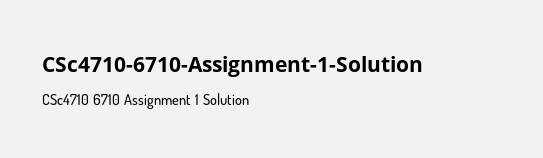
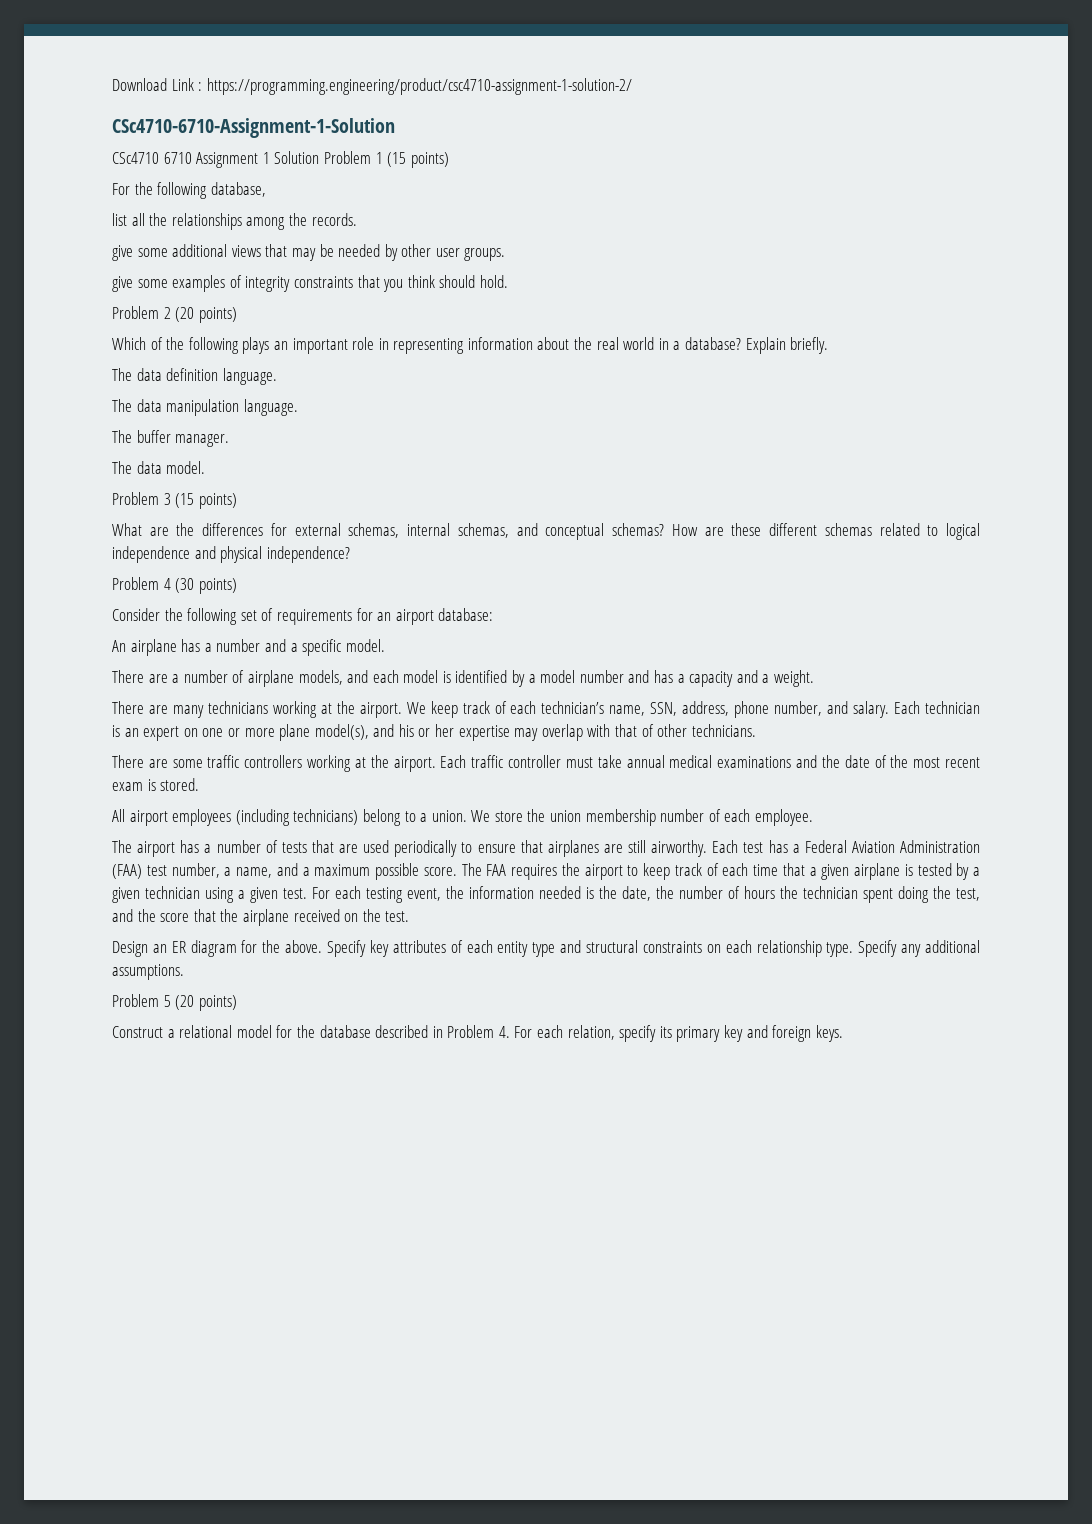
+ Download Link : https://programming.engineering/product/csc4710-assignment-1-solution-2/
- CSc4710 6710 Assignment 1 Solution
+ CSc4710 6710 Assignment 1 Solution Problem 1 (15 points)
+ For the following database,
+ list all the relationships among the records.
+ give some additional views that may be needed by other user groups.
+ give some examples of integrity constraints that you think should hold.
+ Problem 2 (20 points)
+ Which of the following plays an important role in representing information about the real world in a database? Explain briefly.
+ The data definition language.
+ The data manipulation language.
+ The buffer manager.
+ The data model.
+ Problem 3 (15 points)
+ What are the differences for external schemas, internal schemas, and conceptual schemas? How are these different schemas related to logical independence and physical independence?
+ Problem 4 (30 points)
+ Consider the following set of requirements for an airport database:
+ An airplane has a number and a specific model.
+ There are a number of airplane models, and each model is identified by a model number and has a capacity and a weight.
+ There are many technicians working at the airport. We keep track of each technician’s name, SSN, address, phone number, and salary. Each technician is an expert on one or more plane model(s), and his or her expertise may overlap with that of other technicians.
+ There are some traffic controllers working at the airport. Each traffic controller must take annual medical examinations and the date of the most recent exam is stored.
+ All airport employees (including technicians) belong to a union. We store the union membership number of each employee.
+ The airport has a number of tests that are used periodically to ensure that airplanes are still airworthy. Each test has a Federal Aviation Administration (FAA) test number, a name, and a maximum possible score. The FAA requires the airport to keep track of each time that a given airplane is tested by a given technician using a given test. For each testing event, the information needed is the date, the number of hours the technician spent doing the test, and the score that the airplane received on the test.
+ Design an ER diagram for the above. Specify key attributes of each entity type and structural constraints on each relationship type. Specify any additional assumptions.
+ Problem 5 (20 points)
+ Construct a relational model for the database described in Problem 4. For each relation, specify its primary key and foreign keys.

